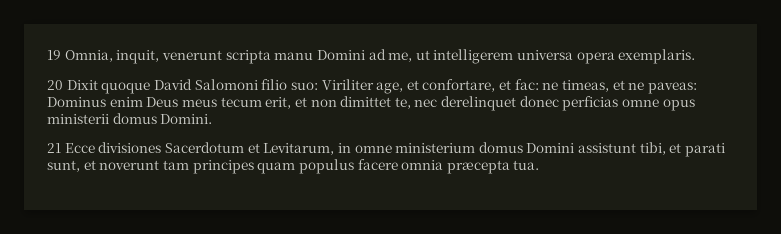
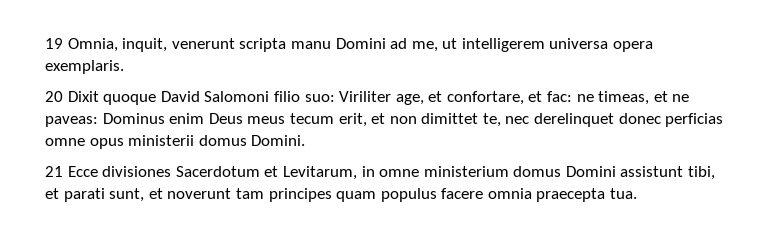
- 21 Ecce divisiones Sacerdotum et Levitarum, in omne ministerium domus Domini assistunt tibi, et parati sunt, et noverunt tam principes quam populus facere omnia præcepta tua.
+ 21 Ecce divisiones Sacerdotum et Levitarum, in omne ministerium domus Domini assistunt tibi, et parati sunt, et noverunt tam principes quam populus facere omnia praecepta tua.

